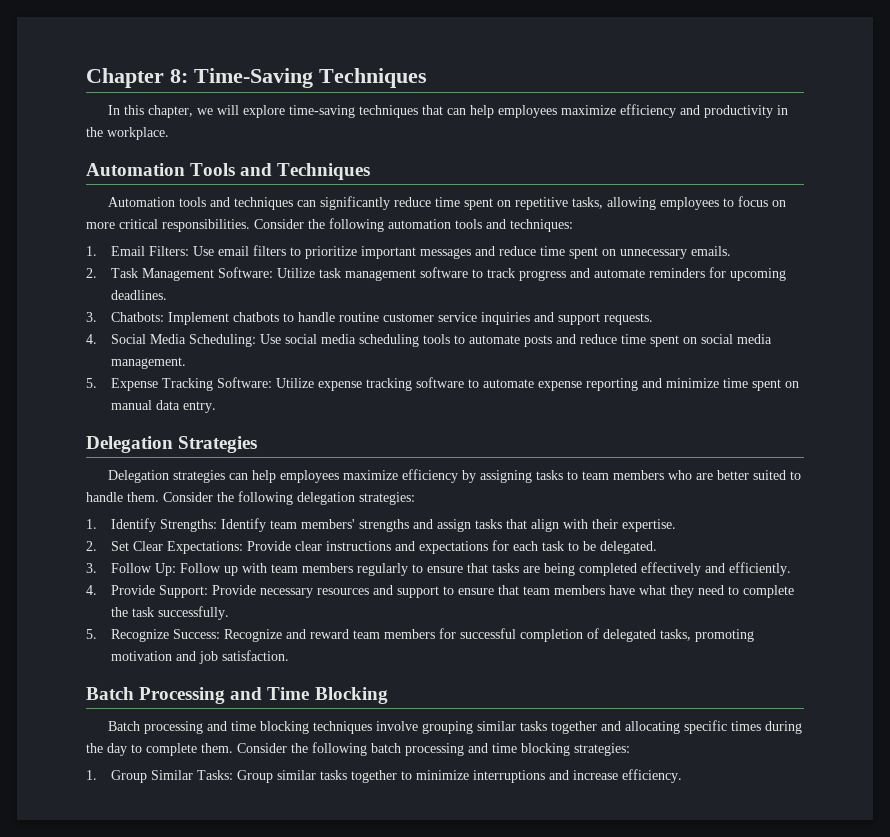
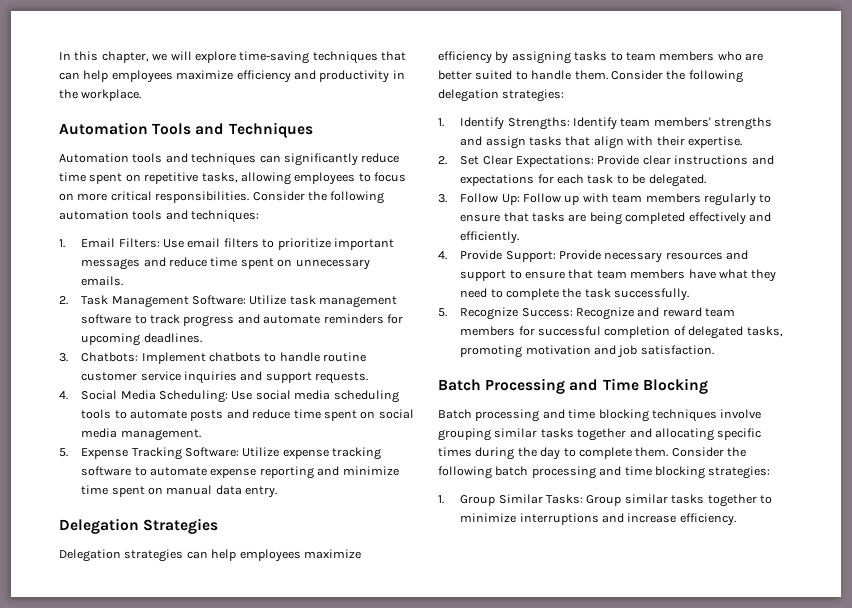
- Chapter 8: Time-Saving Techniques

